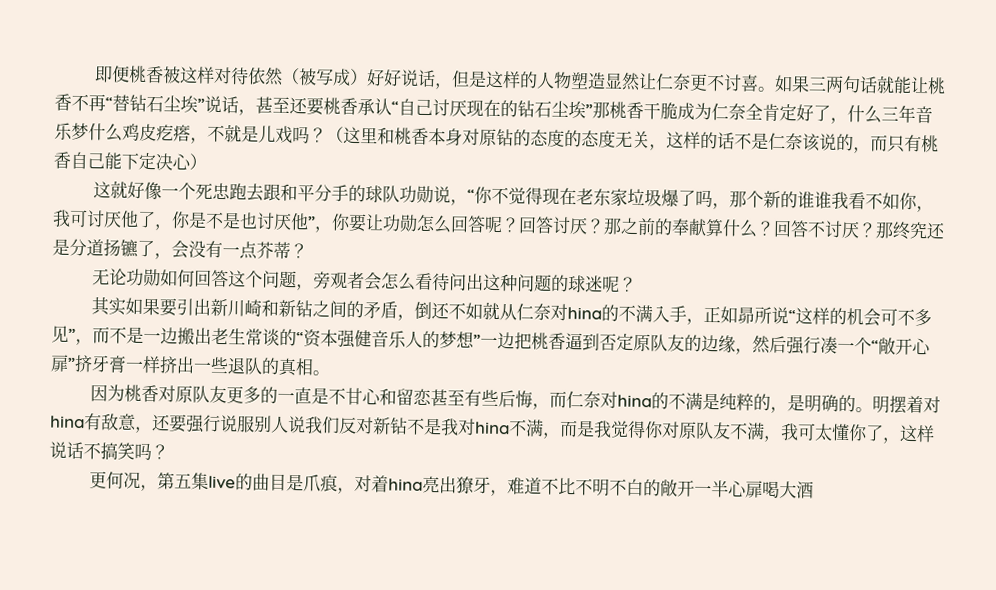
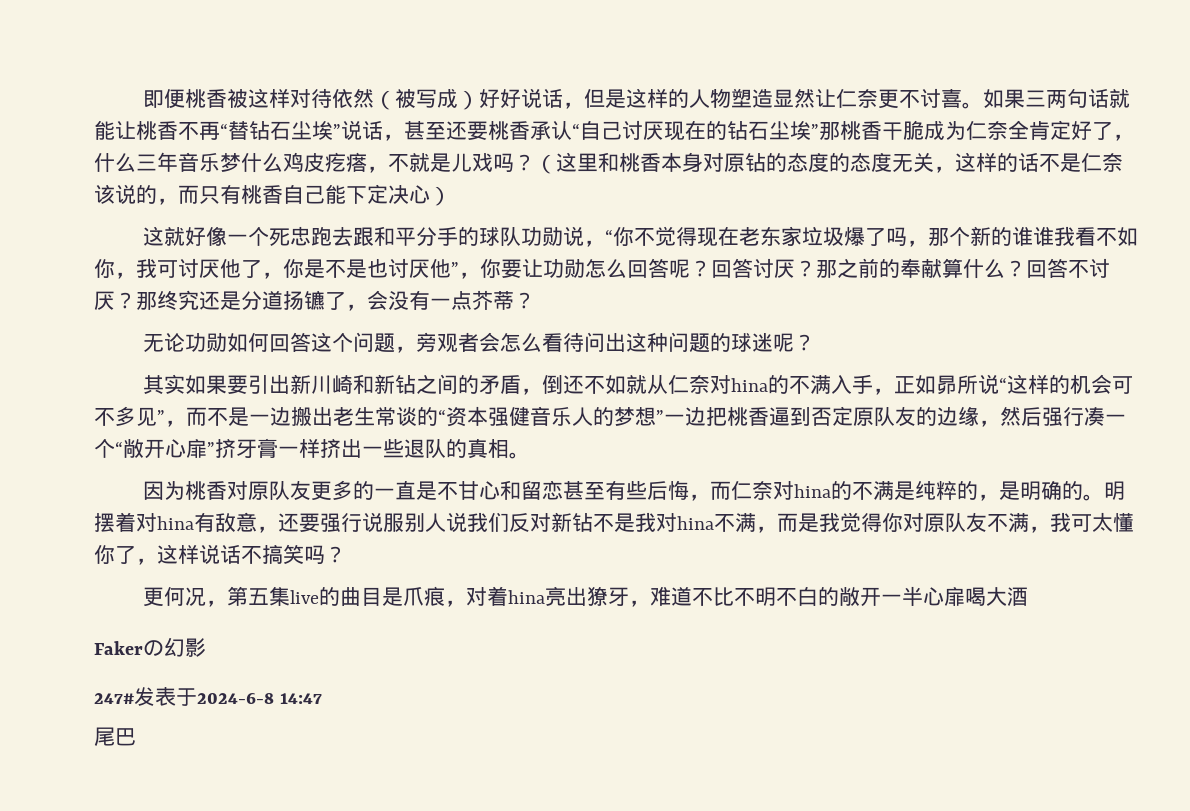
+ Fakerの幻影
+ 247#发表于2024-6-8 14:47
+ 尾巴

